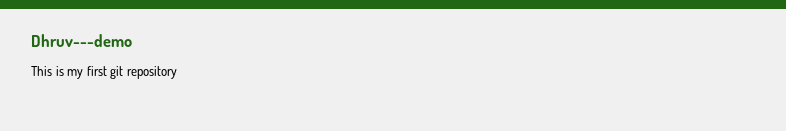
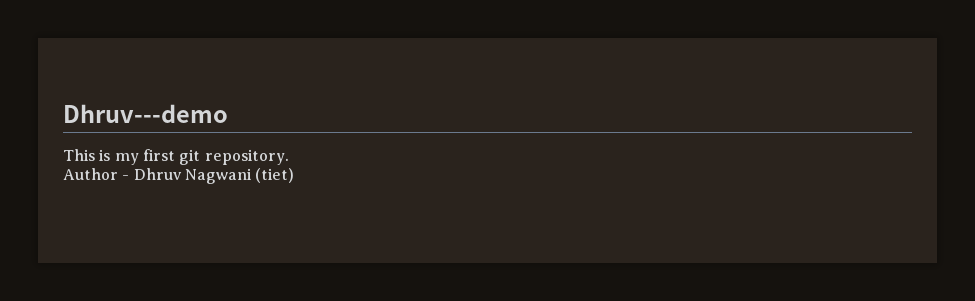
- This is my first git repository
+ This is my first git repository.
+ Author - Dhruv Nagwani (tiet)

